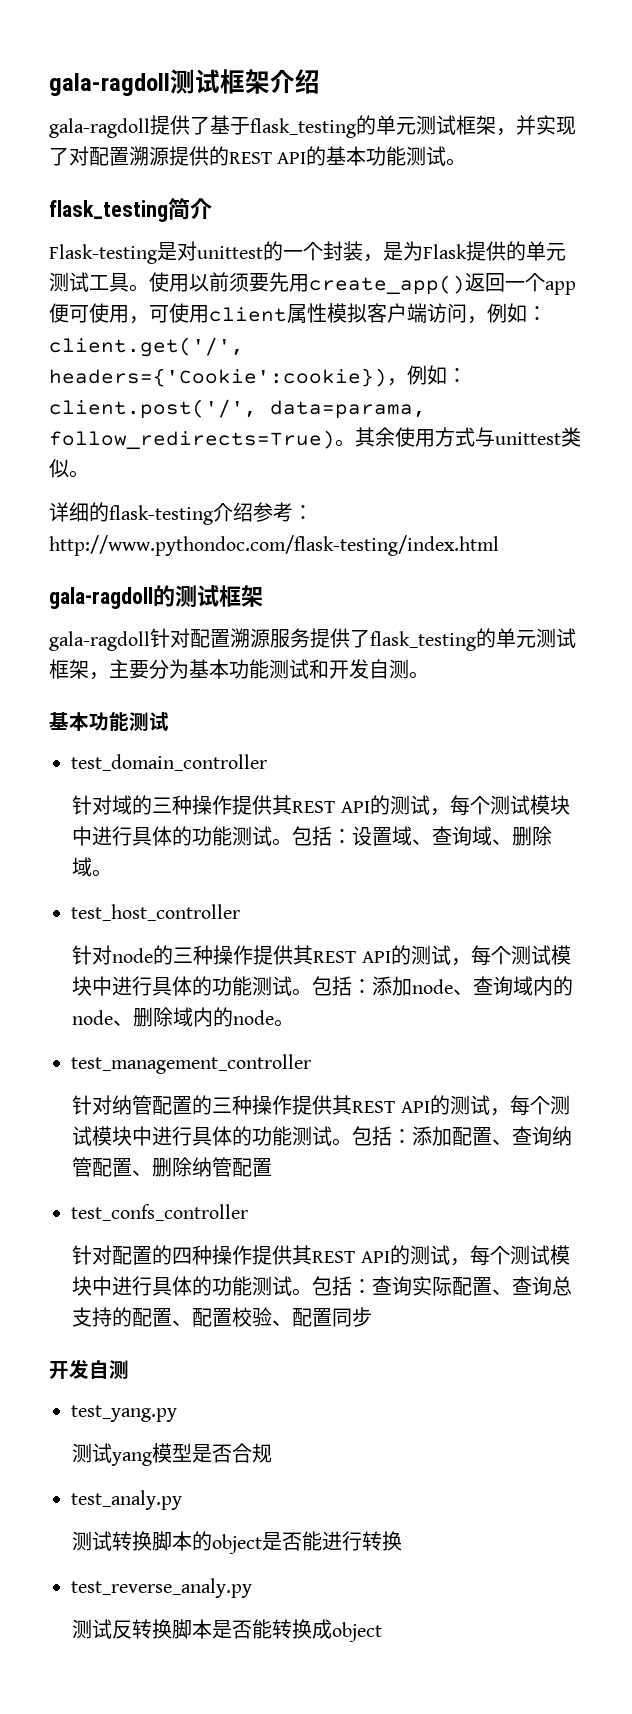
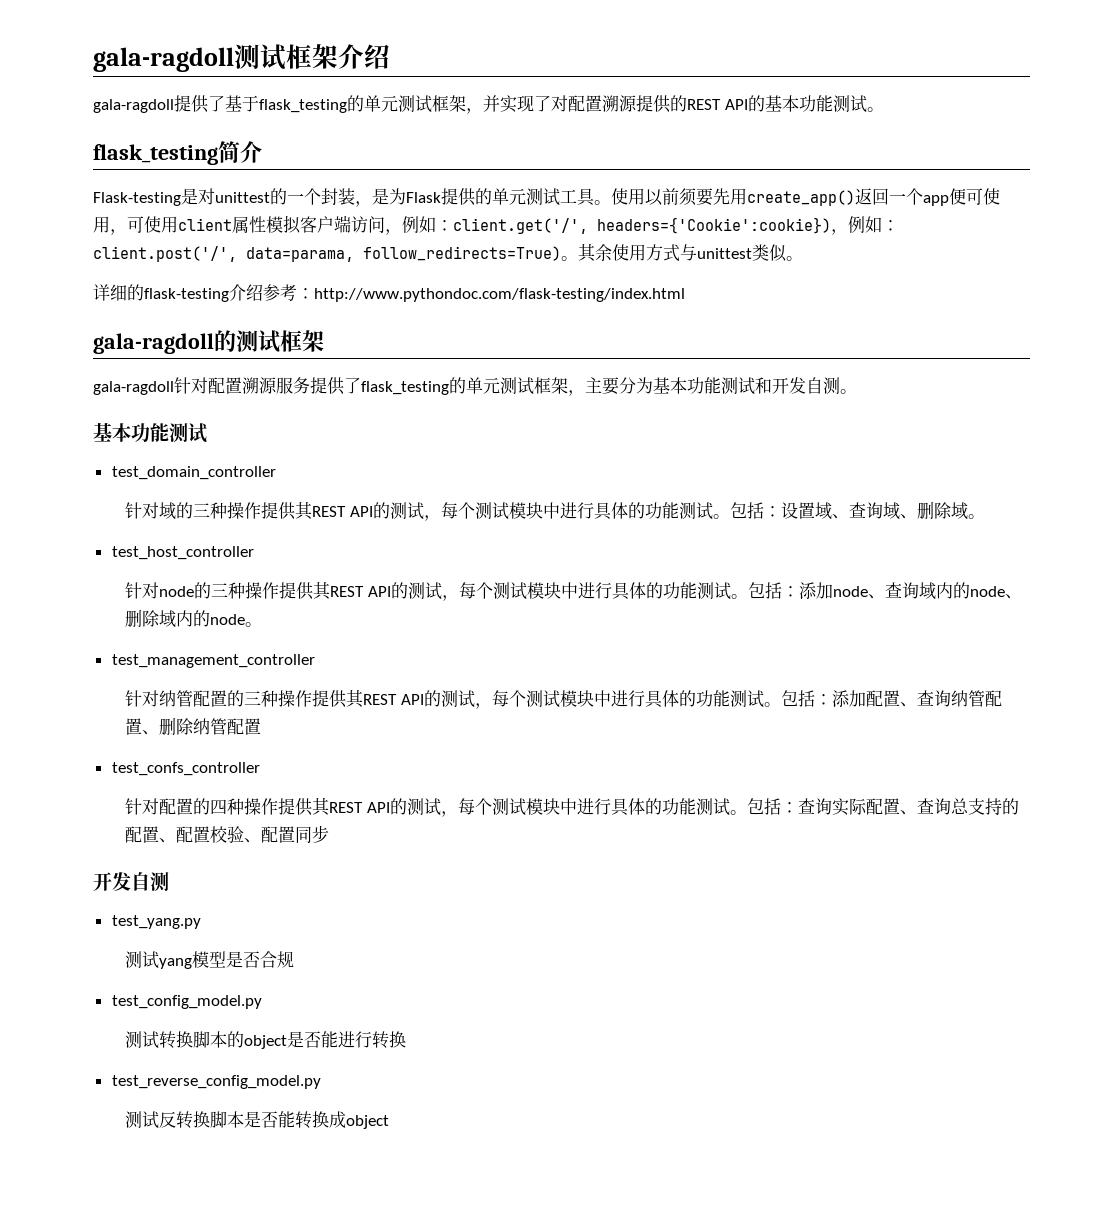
- test_analy.py
+ test_config_model.py
- test_reverse_analy.py
+ test_reverse_config_model.py

